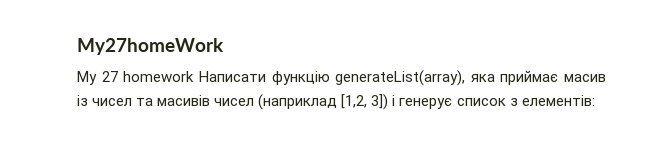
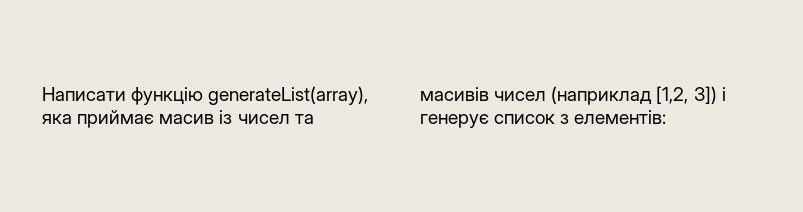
- My27homeWork
- My 27 homework Написати функцію generateList(array), яка приймає масив із чисел та масивів чисел (наприклад [1,2, 3]) і генерує список з елементів:
+ Написати функцію generateList(array), яка приймає масив із чисел та масивів чисел (наприклад [1,2, 3]) і генерує список з елементів:

